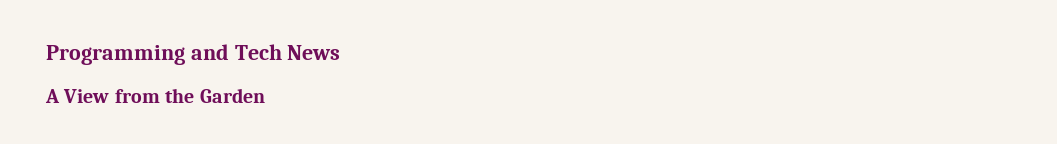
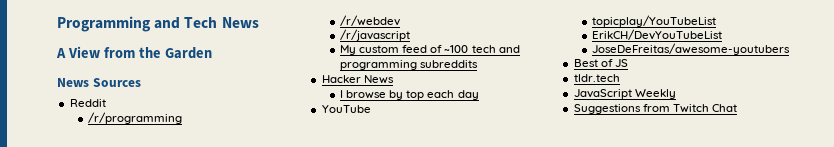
+ News Sources
+ Reddit
+ /r/programming
+ /r/webdev
+ /r/javascript
+ My custom feed of ~100 tech and programming subreddits
+ Hacker News
+ I browse by top each day
+ YouTube
+ topicplay/YouTubeList
+ ErikCH/DevYouTubeList
+ JoseDeFreitas/awesome-youtubers
+ Best of JS
+ tldr.tech
+ JavaScript Weekly
+ Suggestions from Twitch Chat

